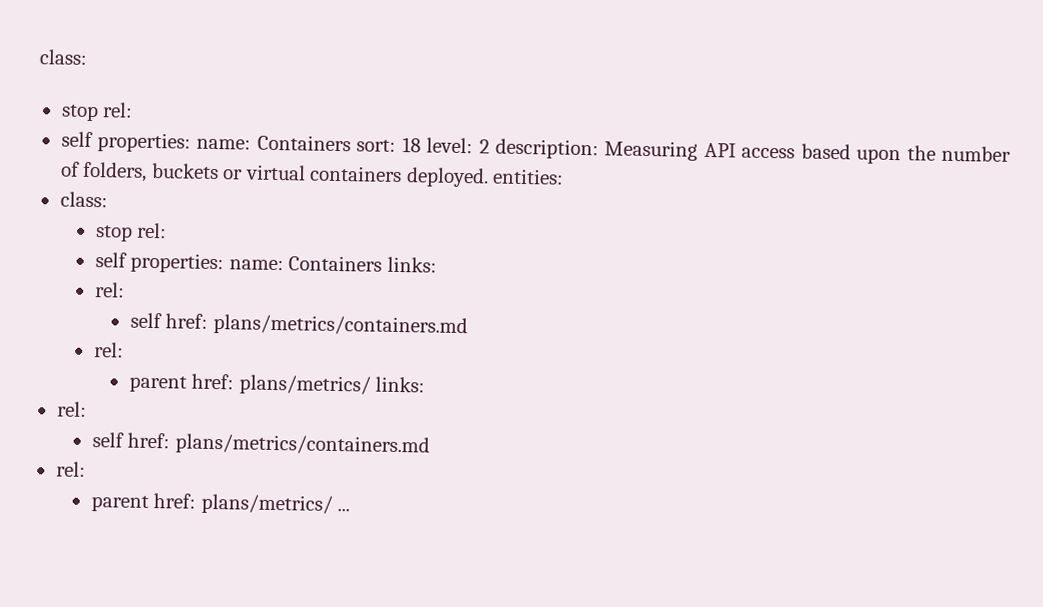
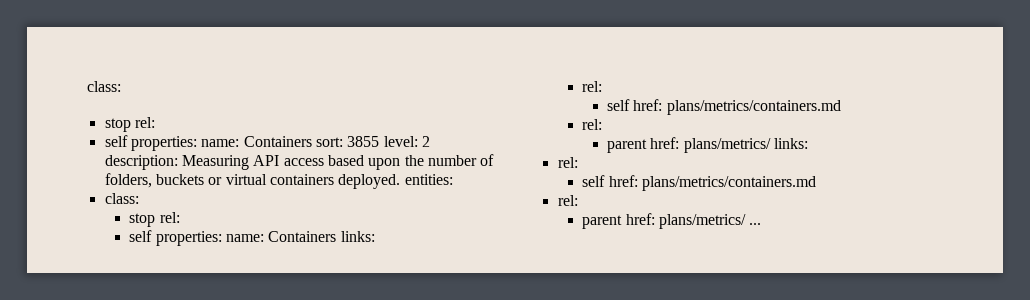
- self properties: name: Containers sort: 18 level: 2 description: Measuring API access based upon the number of folders, buckets or virtual containers deployed. entities:
+ self properties: name: Containers sort: 3855 level: 2 description: Measuring API access based upon the number of folders, buckets or virtual containers deployed. entities:

